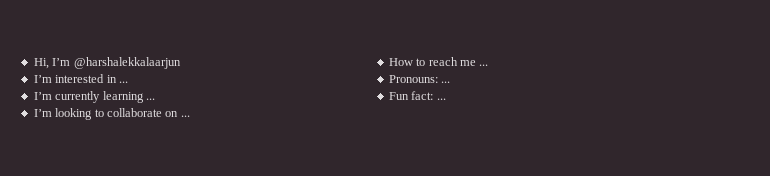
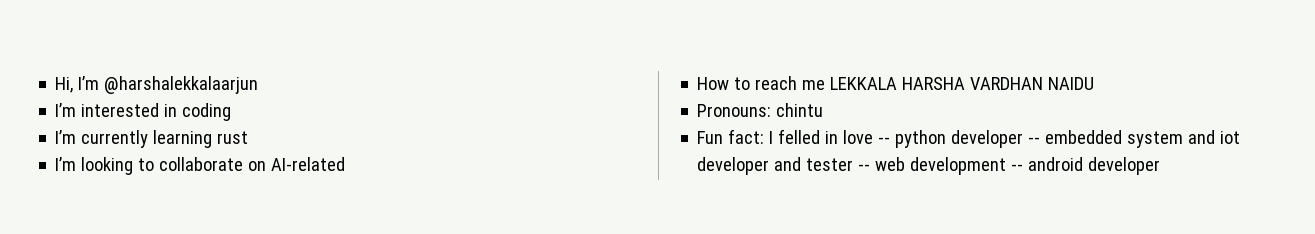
- I’m interested in ...
+ I’m interested in coding
- I’m currently learning ...
+ I’m currently learning rust
- I’m looking to collaborate on ...
+ I’m looking to collaborate on AI-related
- How to reach me ...
+ How to reach me LEKKALA HARSHA VARDHAN NAIDU
- Pronouns: ...
+ Pronouns: chintu
- Fun fact: ...
+ Fun fact: I felled in love -- python developer -- embedded system and iot developer and tester -- web development -- android developer

